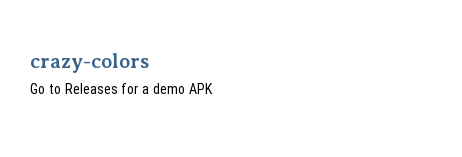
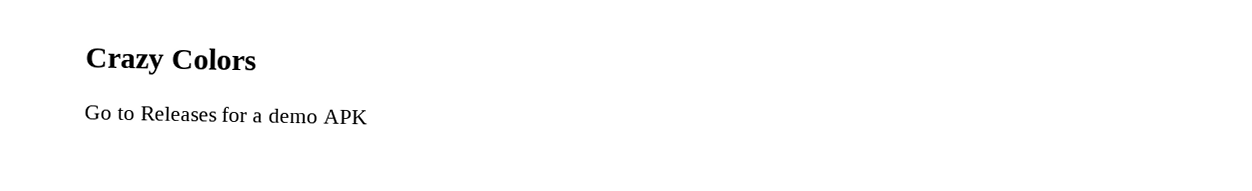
- crazy-colors
+ Crazy Colors

